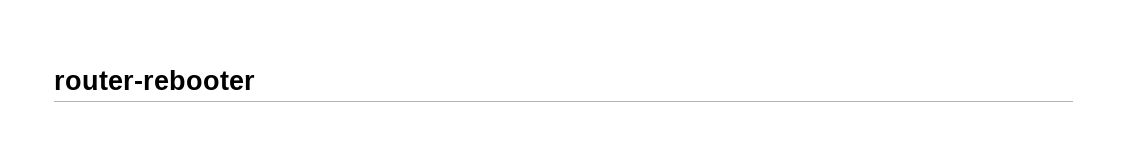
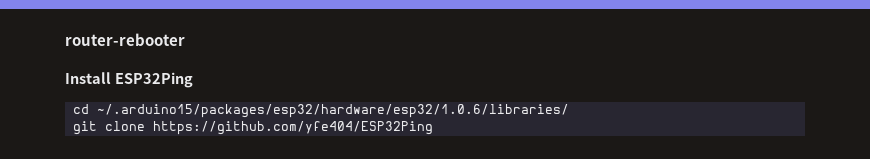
+ Install ESP32Ping
+ cd ~/.arduino15/packages/esp32/hardware/esp32/1.0.6/libraries/
+ git clone https://github.com/yfe404/ESP32Ping

